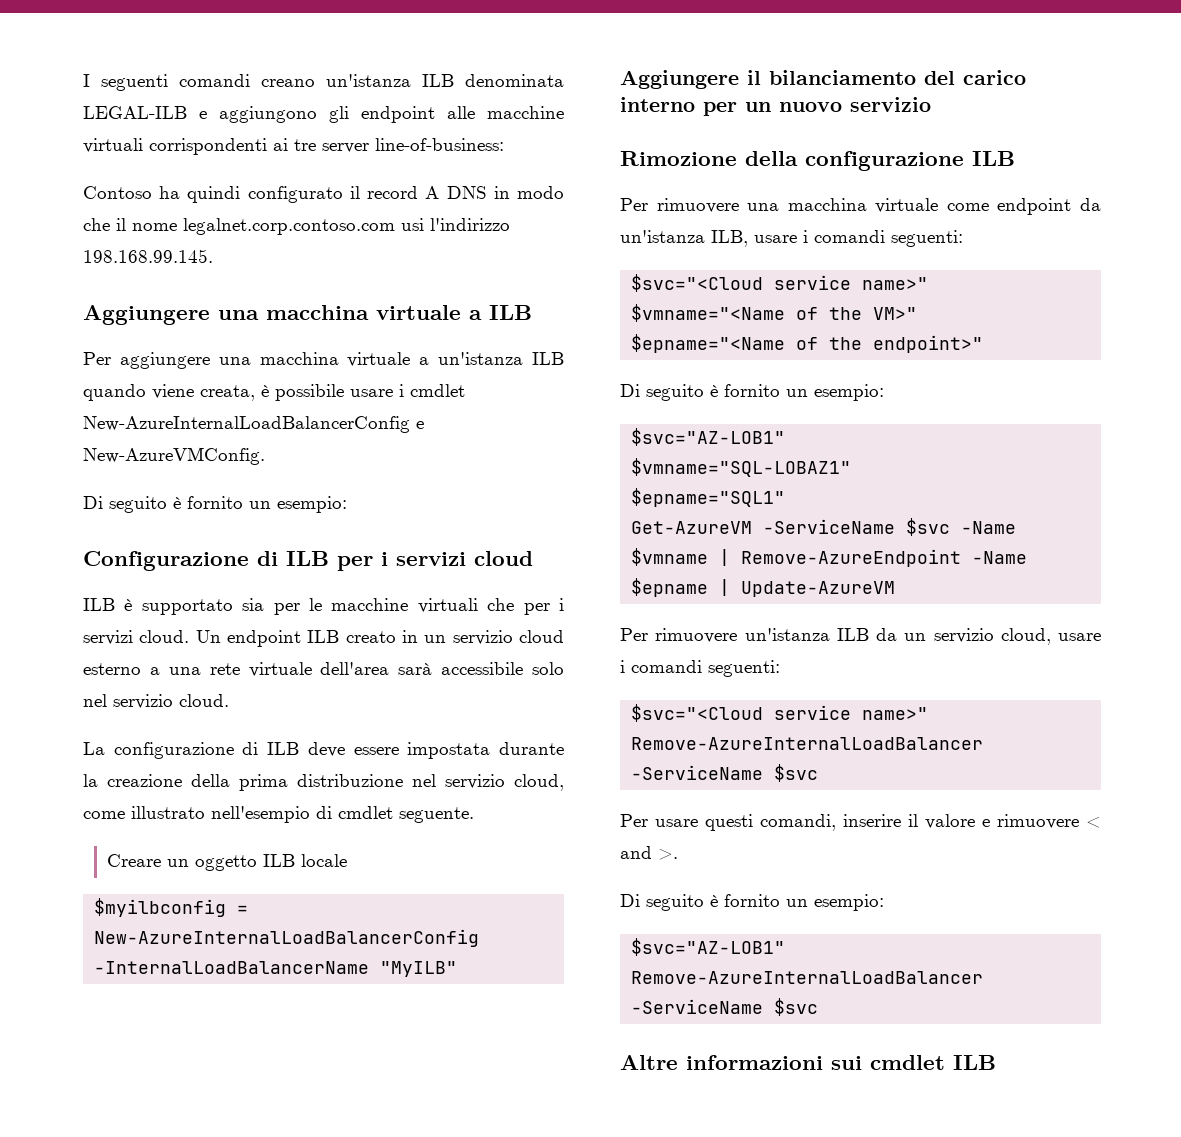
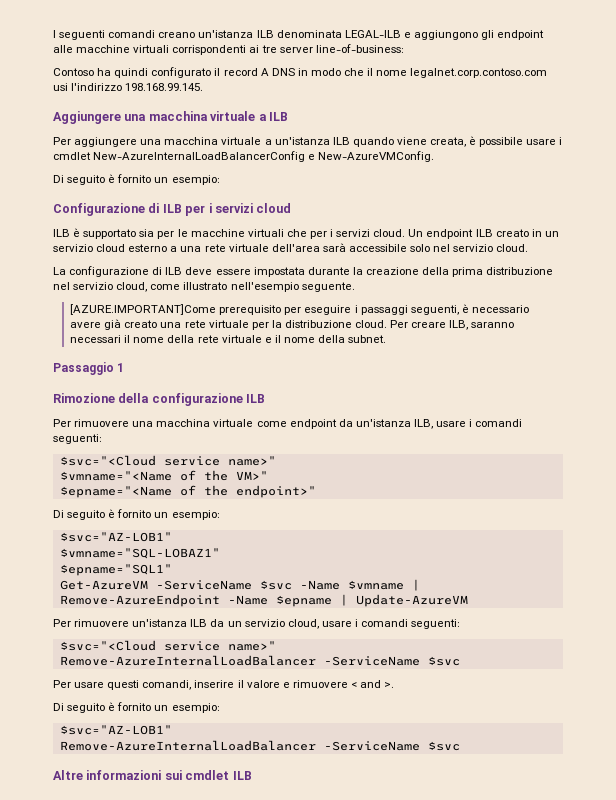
- La configurazione di ILB deve essere impostata durante la creazione della prima distribuzione nel servizio cloud, come illustrato nell'esempio di cmdlet seguente.
+ La configurazione di ILB deve essere impostata durante la creazione della prima distribuzione nel servizio cloud, come illustrato nell'esempio seguente.
- Creare un oggetto ILB locale
- $myilbconfig = New-AzureInternalLoadBalancerConfig -InternalLoadBalancerName "MyILB"
- Aggiungere il bilanciamento del carico interno per un nuovo servizio
+ [AZURE.IMPORTANT]Come prerequisito per eseguire i passaggi seguenti, è necessario avere già creato una rete virtuale per la distribuzione cloud. Per creare ILB, saranno necessari il nome della rete virtuale e il nome della subnet.
+ Passaggio 1

